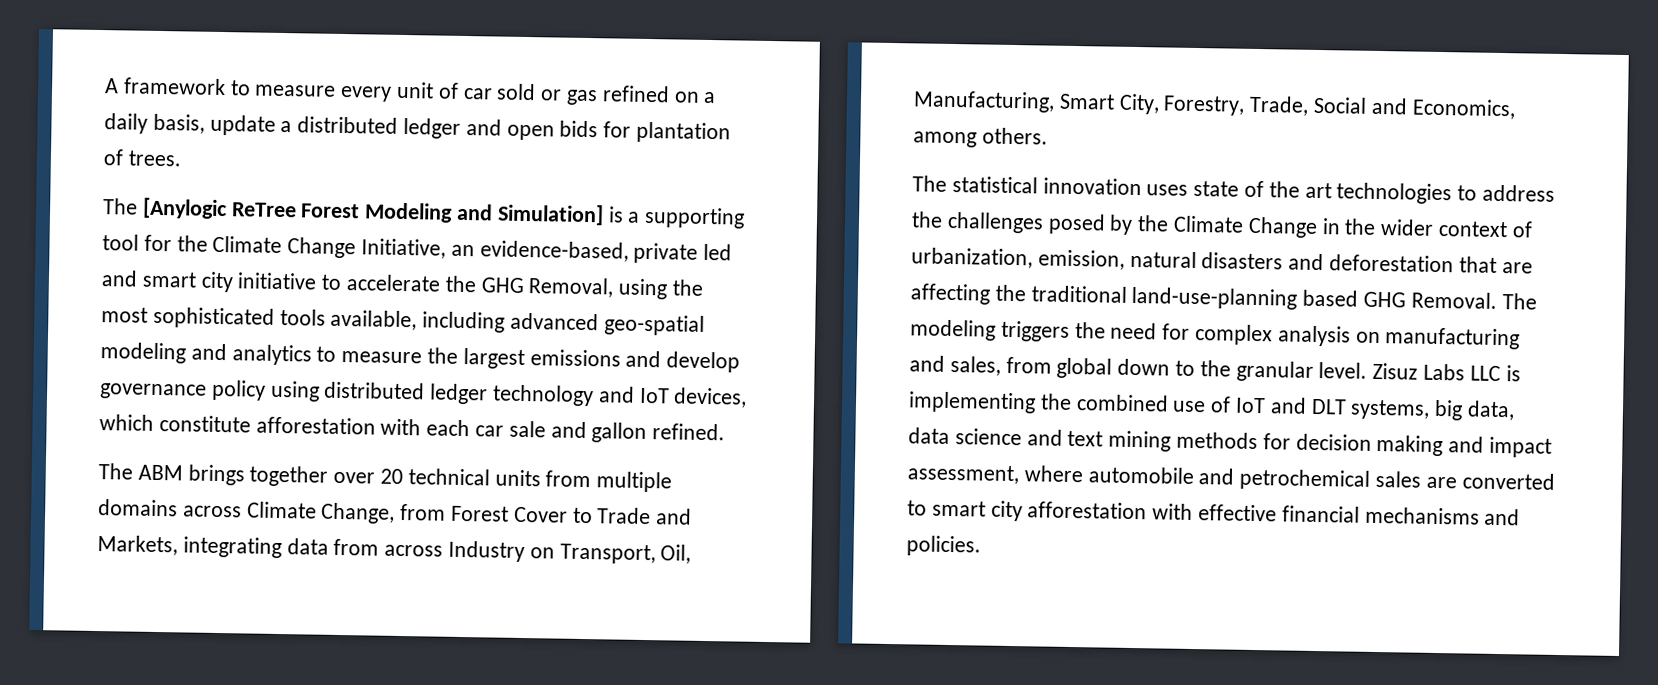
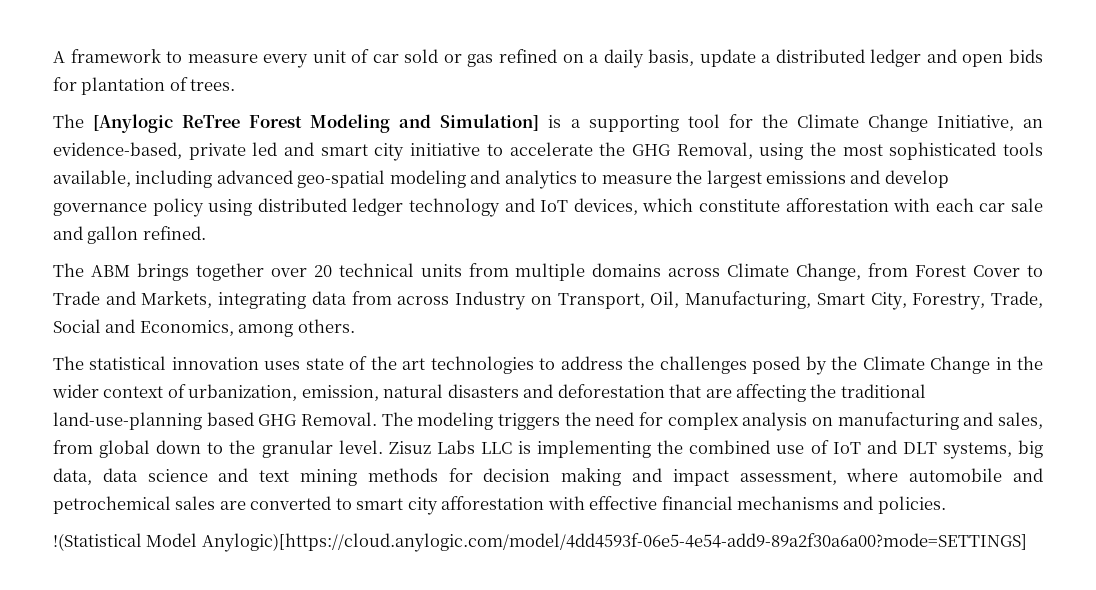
+ !(Statistical Model Anylogic)[https://cloud.anylogic.com/model/4dd4593f-06e5-4e54-add9-89a2f30a6a00?mode=SETTINGS]

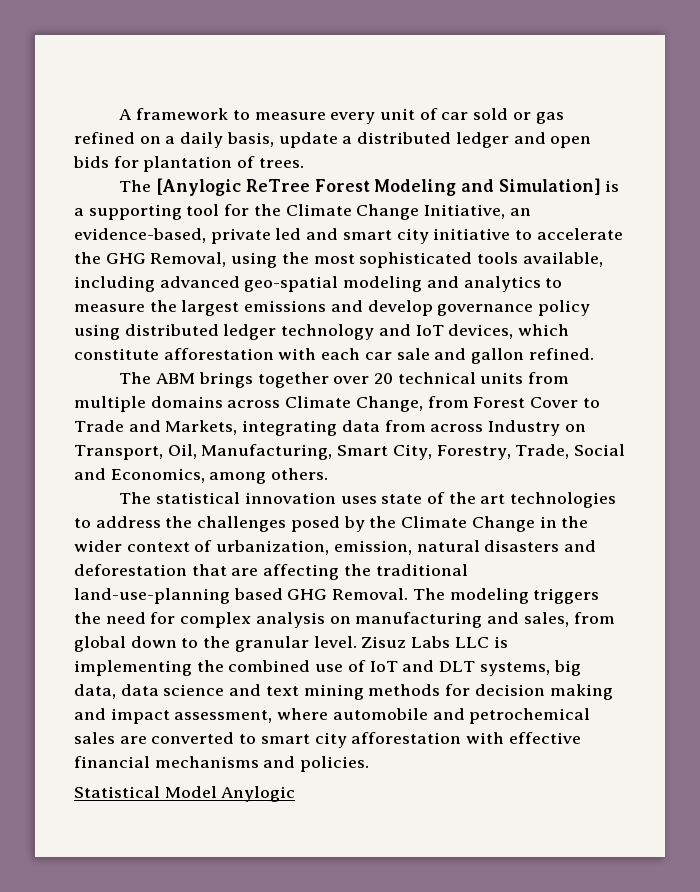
- !(Statistical Model Anylogic)[https://cloud.anylogic.com/model/4dd4593f-06e5-4e54-add9-89a2f30a6a00?mode=SETTINGS]
+ Statistical Model Anylogic

